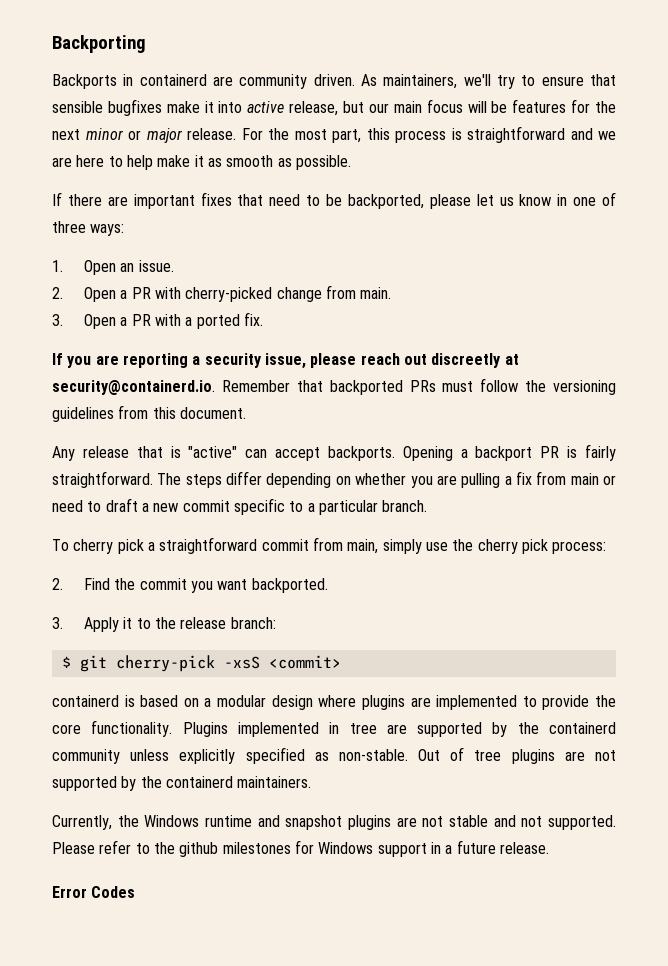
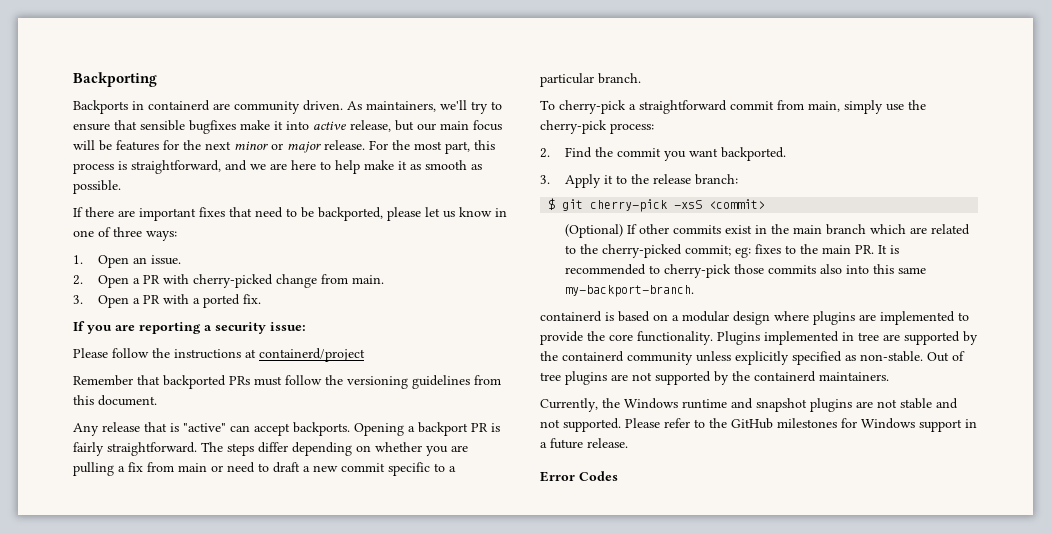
- For the most part, this process is straightforward and we are here to help make it as smooth as possible.
+ For the most part, this process is straightforward, and we are here to help make it as smooth as possible.
- If you are reporting a security issue, please reach out discreetly at security@containerd.io. Remember that backported PRs must follow the versioning guidelines from this document.
+ If you are reporting a security issue:
+ Please follow the instructions at containerd/project
+ Remember that backported PRs must follow the versioning guidelines from this document.
- To cherry pick a straightforward commit from main, simply use the cherry pick process:
+ To cherry-pick a straightforward commit from main, simply use the cherry-pick process:
+ (Optional) If other commits exist in the main branch which are related to the cherry-picked commit; eg: fixes to the main PR. It is recommended to cherry-pick those commits also into this same my-backport-branch.
- Please refer to the github milestones for Windows support in a future release.
+ Please refer to the GitHub milestones for Windows support in a future release.

